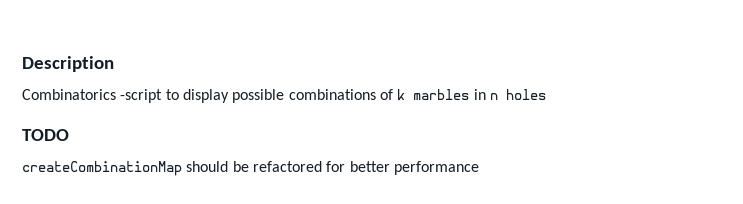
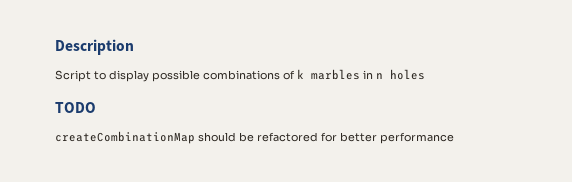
- Combinatorics -script to display possible combinations of k marbles in n holes
+ Script to display possible combinations of k marbles in n holes

